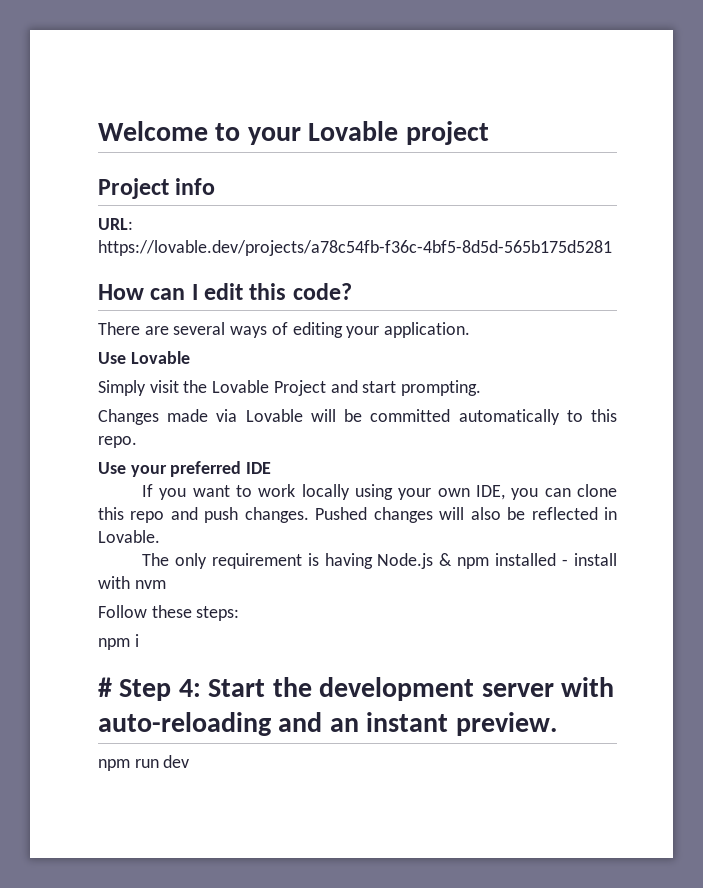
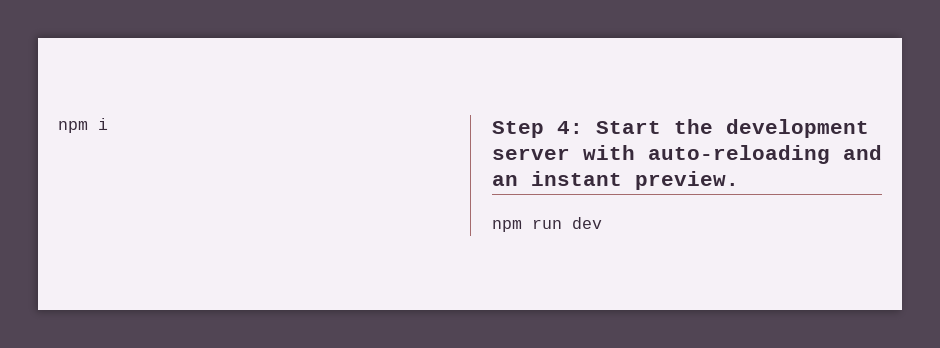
- Welcome to your Lovable project
- Project info
- URL: https://lovable.dev/projects/a78c54fb-f36c-4bf5-8d5d-565b175d5281
- How can I edit this code?
- There are several ways of editing your application.
- Use Lovable
- Simply visit the Lovable Project and start prompting.
- Changes made via Lovable will be committed automatically to this repo.
- Use your preferred IDE
- If you want to work locally using your own IDE, you can clone this repo and push changes. Pushed changes will also be reflected in Lovable.
- The only requirement is having Node.js & npm installed - install with nvm
- Follow these steps:
- # Step 4: Start the development server with auto-reloading and an instant preview.
+ Step 4: Start the development server with auto-reloading and an instant preview.

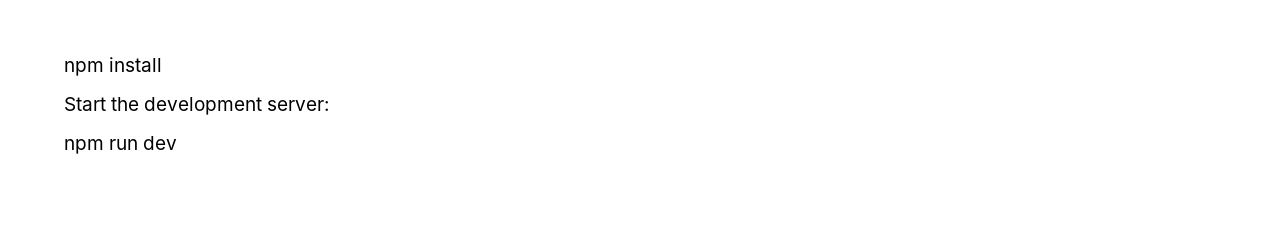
- npm i
- Step 4: Start the development server with auto-reloading and an instant preview.
+ npm install
+ Start the development server:

